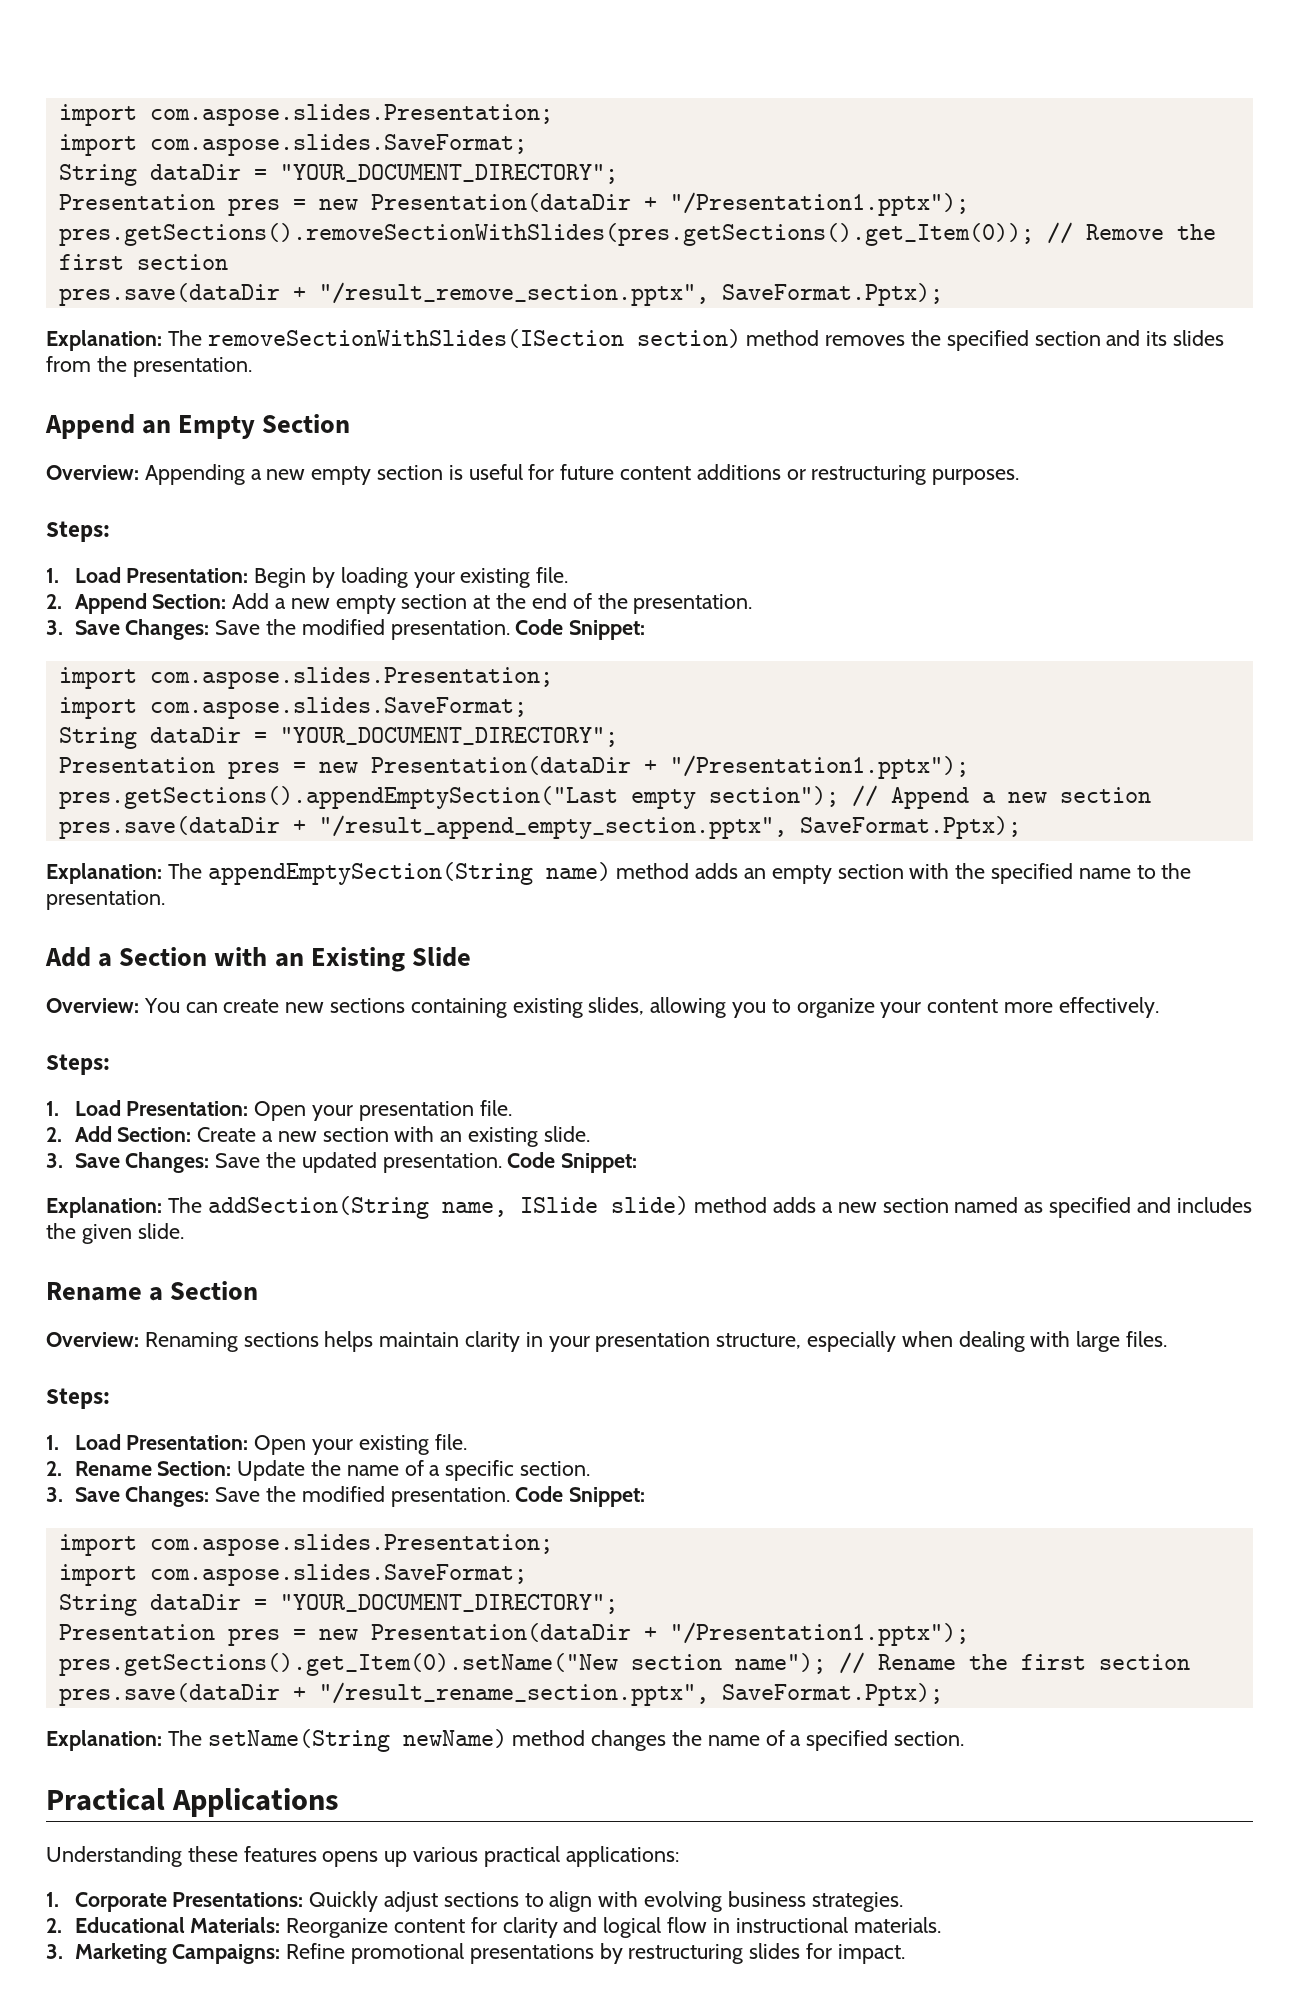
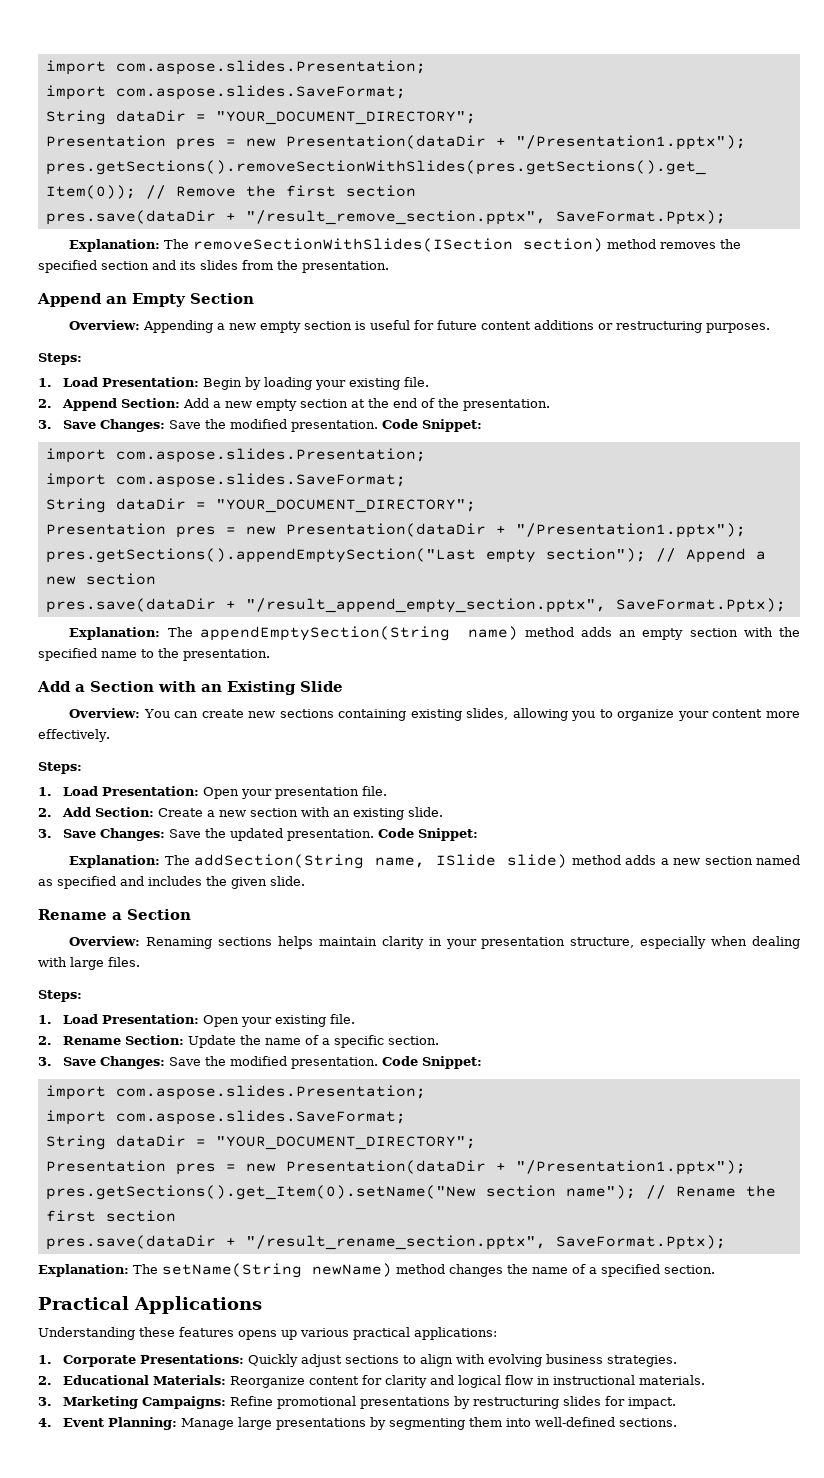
+ 4. Event Planning: Manage large presentations by segmenting them into well-defined sections.

